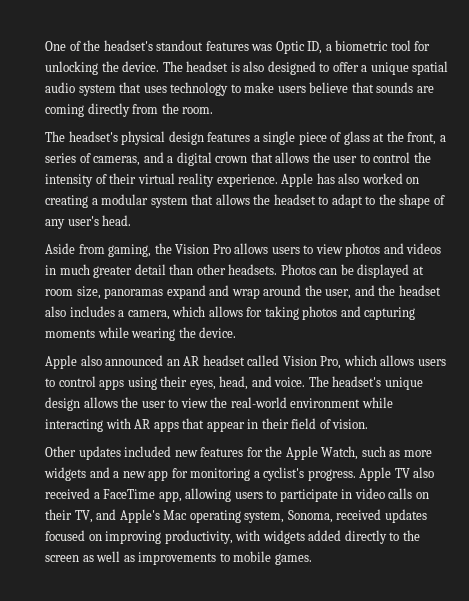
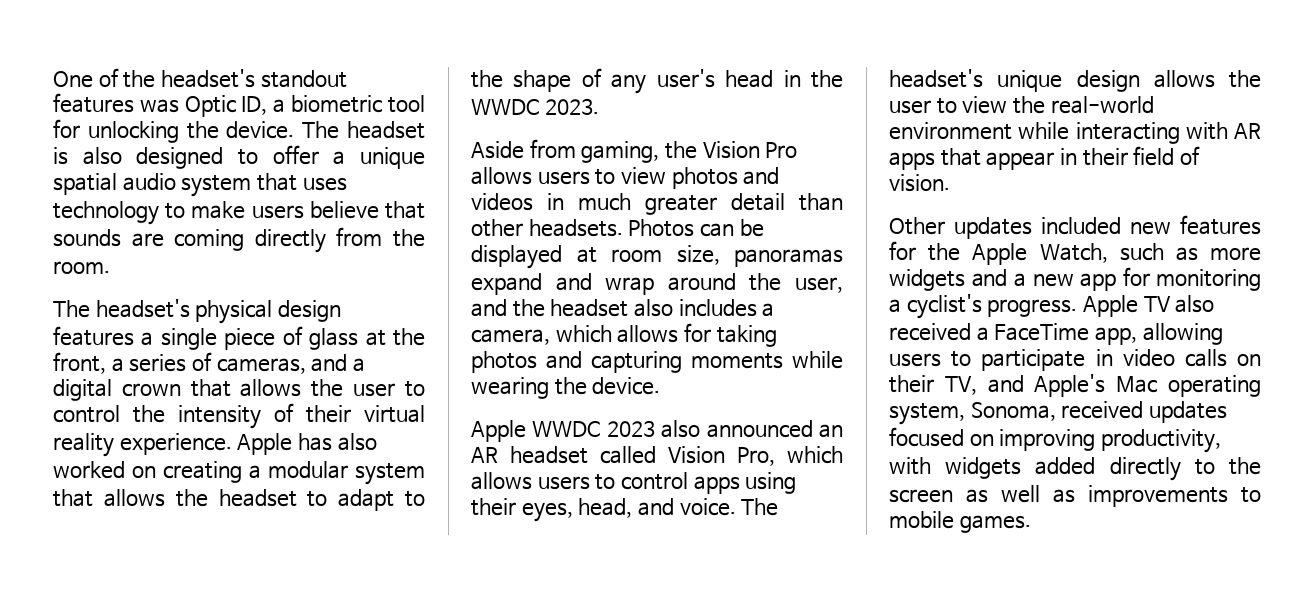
- Apple has also worked on creating a modular system that allows the headset to adapt to the shape of any user's head.
+ Apple has also worked on creating a modular system that allows the headset to adapt to the shape of any user's head in the WWDC 2023.
- Apple also announced an AR headset called Vision Pro, which allows users to control apps using their eyes, head, and voice.
+ Apple WWDC 2023 also announced an AR headset called Vision Pro, which allows users to control apps using their eyes, head, and voice.

